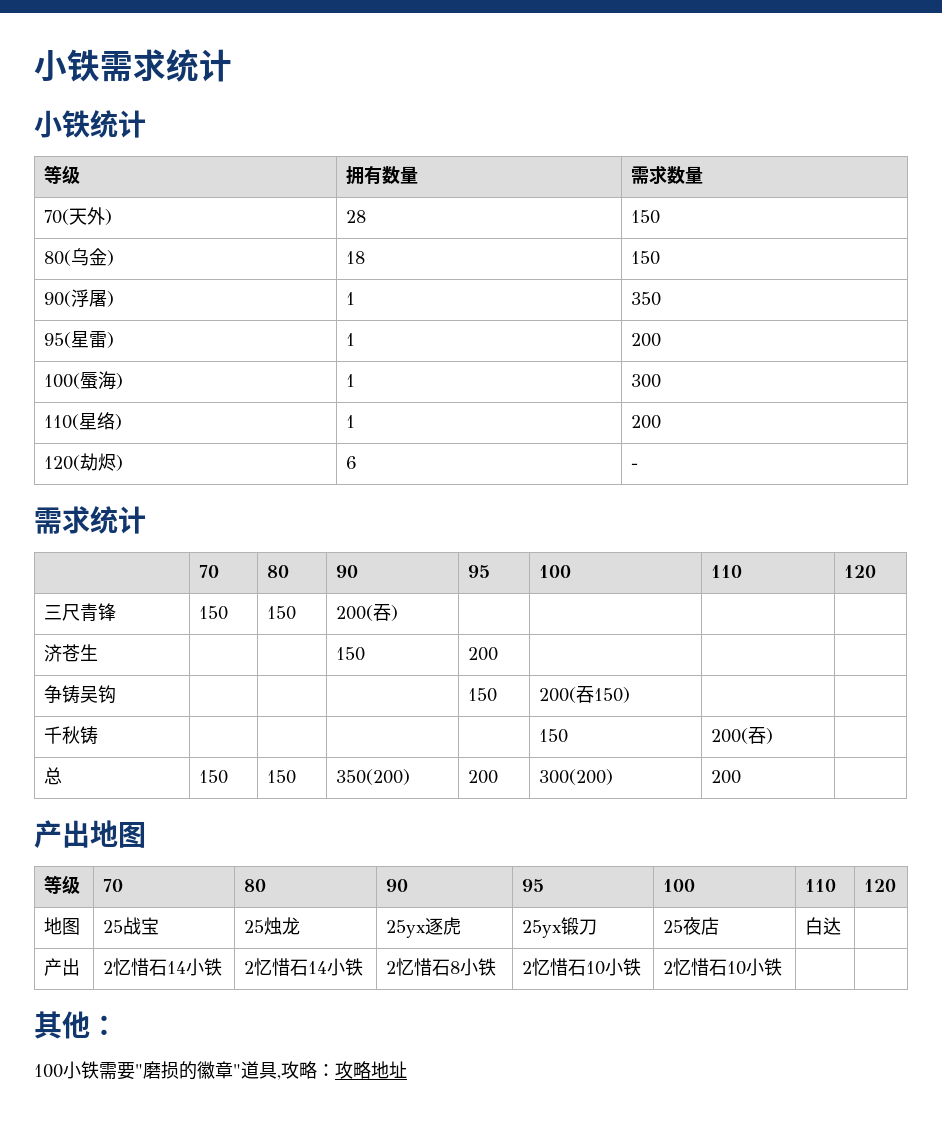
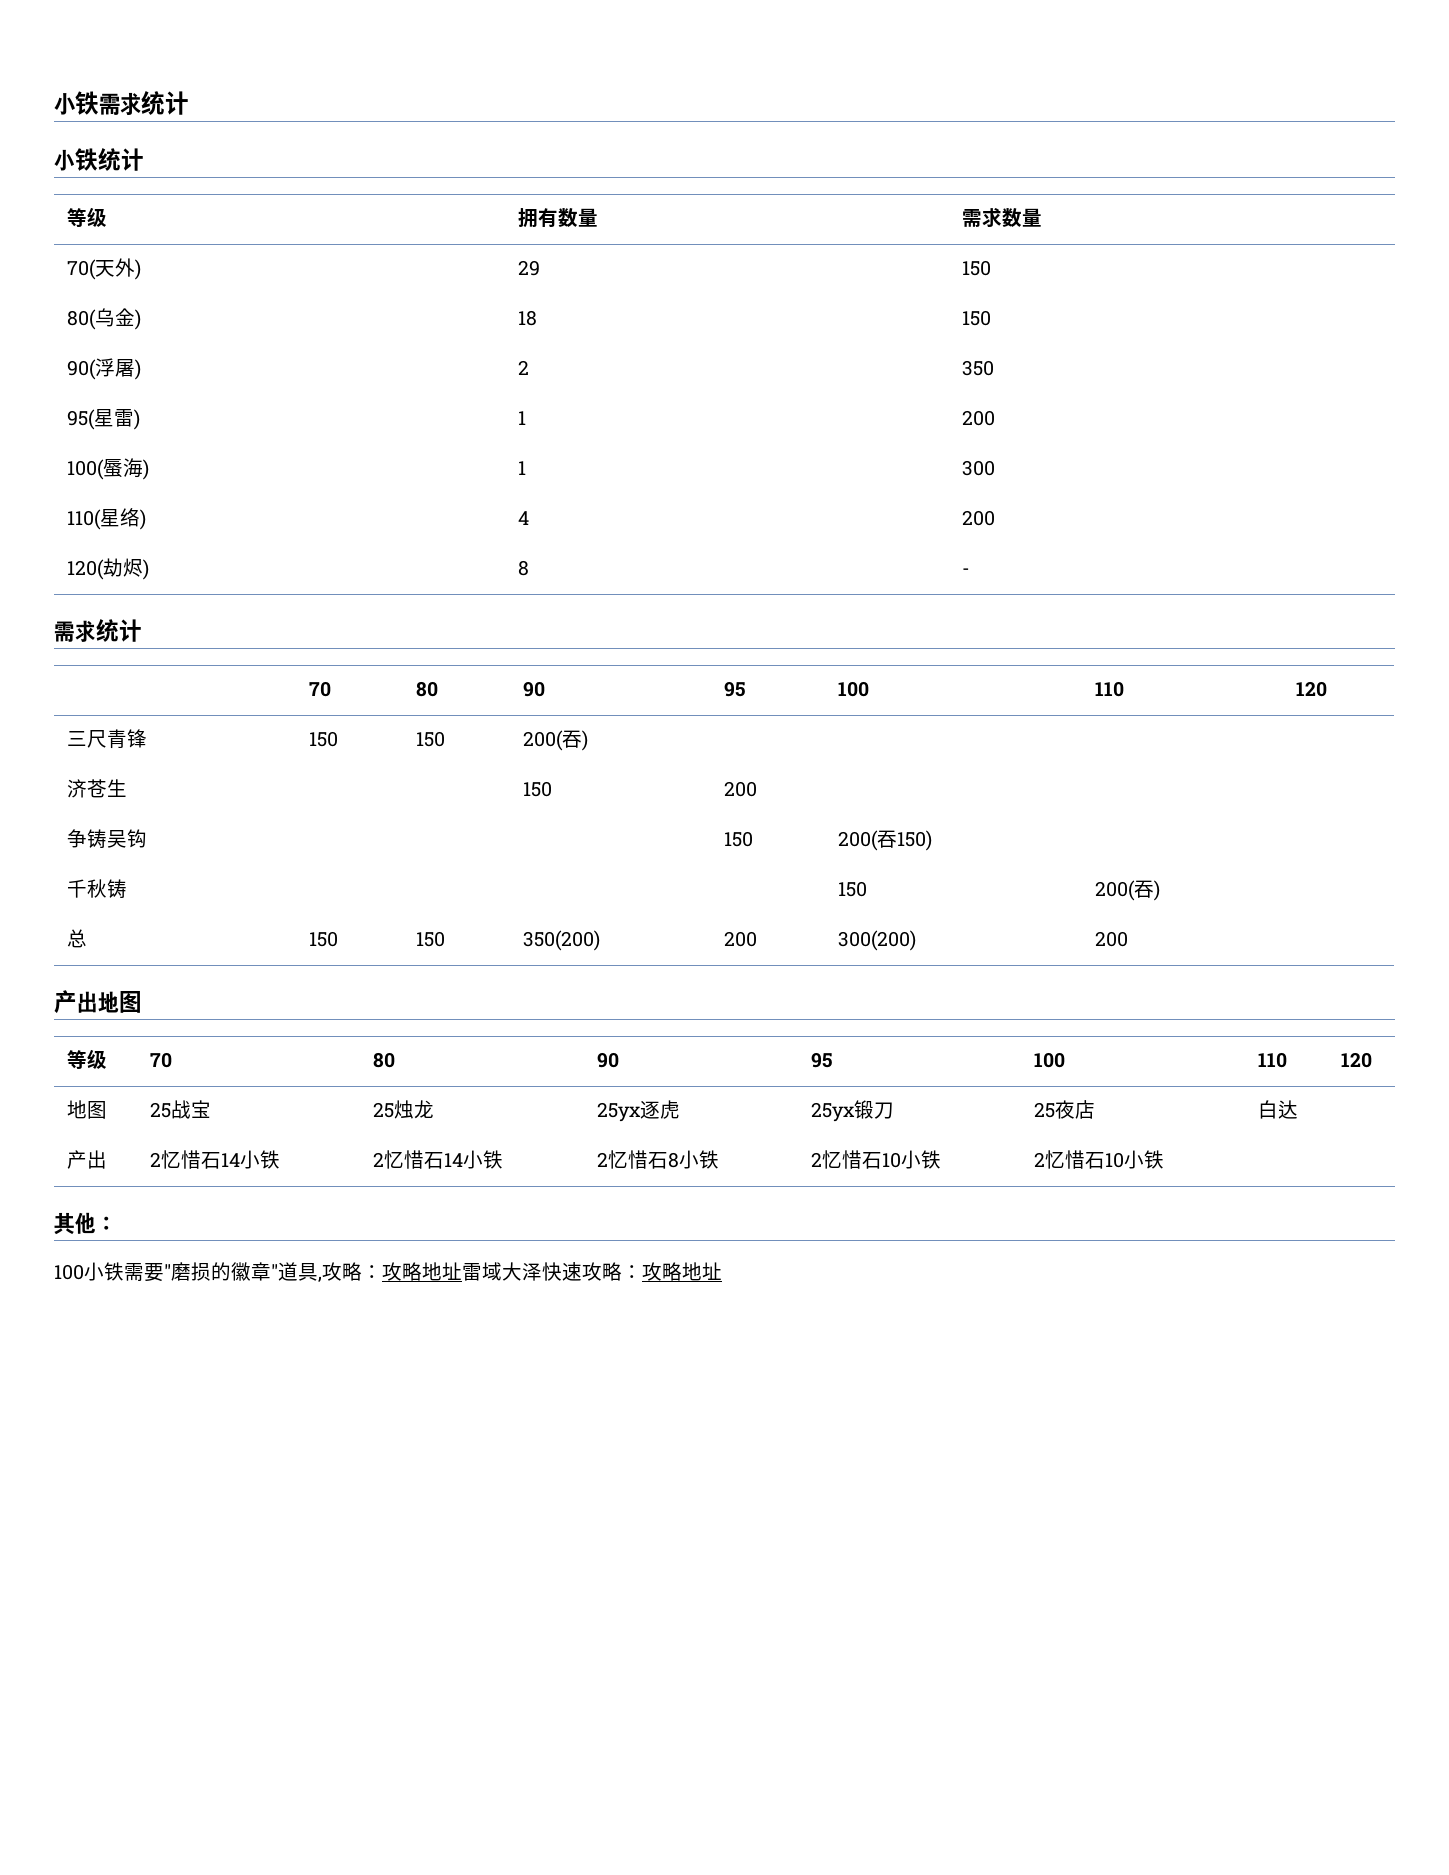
- 70(天外) | 28 | 150
+ 70(天外) | 29 | 150
- 90(浮屠) | 1 | 350
+ 90(浮屠) | 2 | 350
- 110(星络) | 1 | 200
+ 110(星络) | 4 | 200
- 120(劫烬) | 6 | -
+ 120(劫烬) | 8 | -
- 100小铁需要"磨损的徽章"道具,攻略：攻略地址
+ 100小铁需要"磨损的徽章"道具,攻略：攻略地址雷域大泽快速攻略：攻略地址

